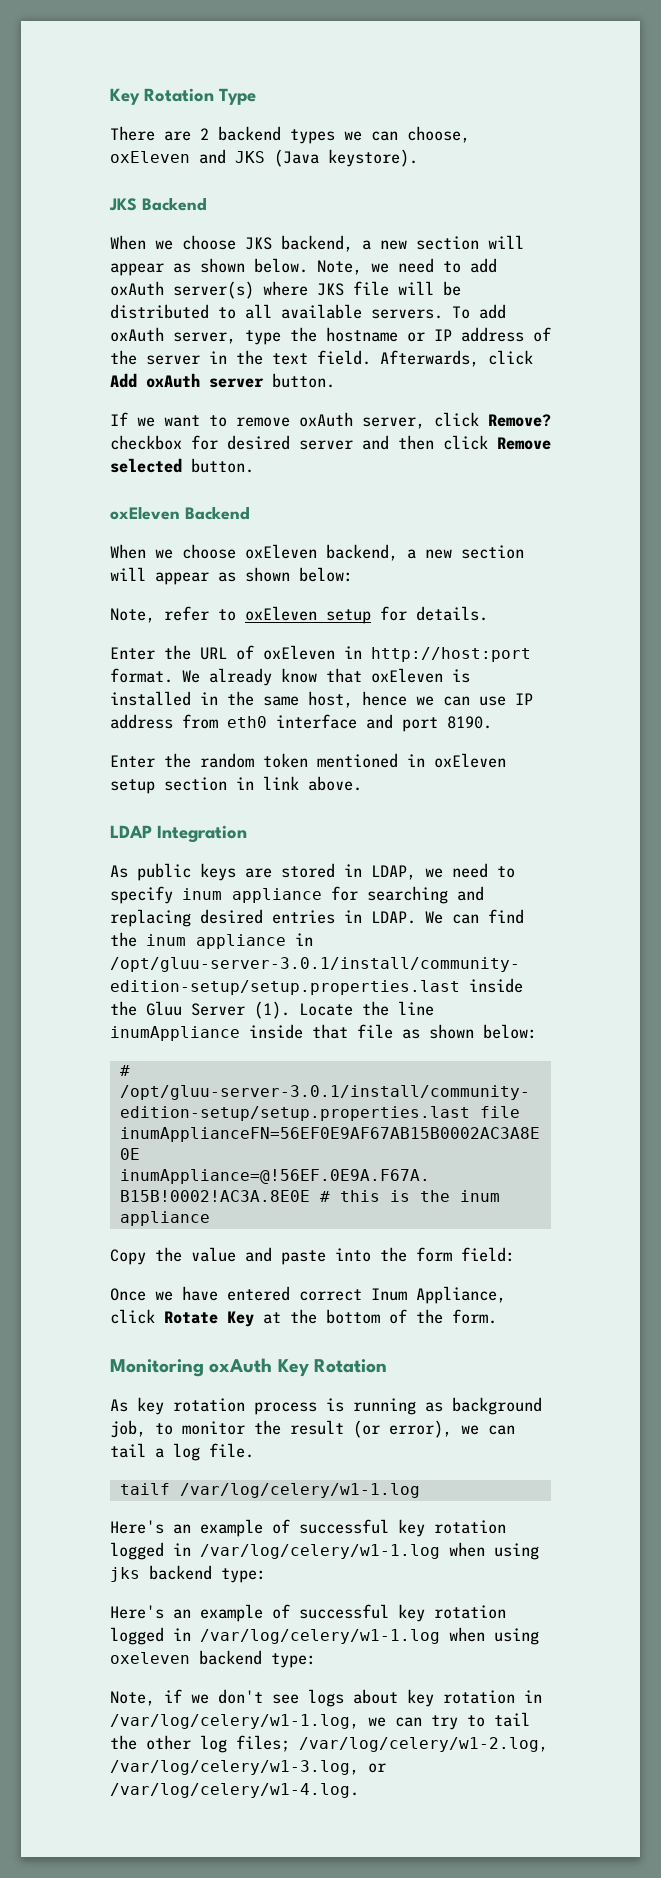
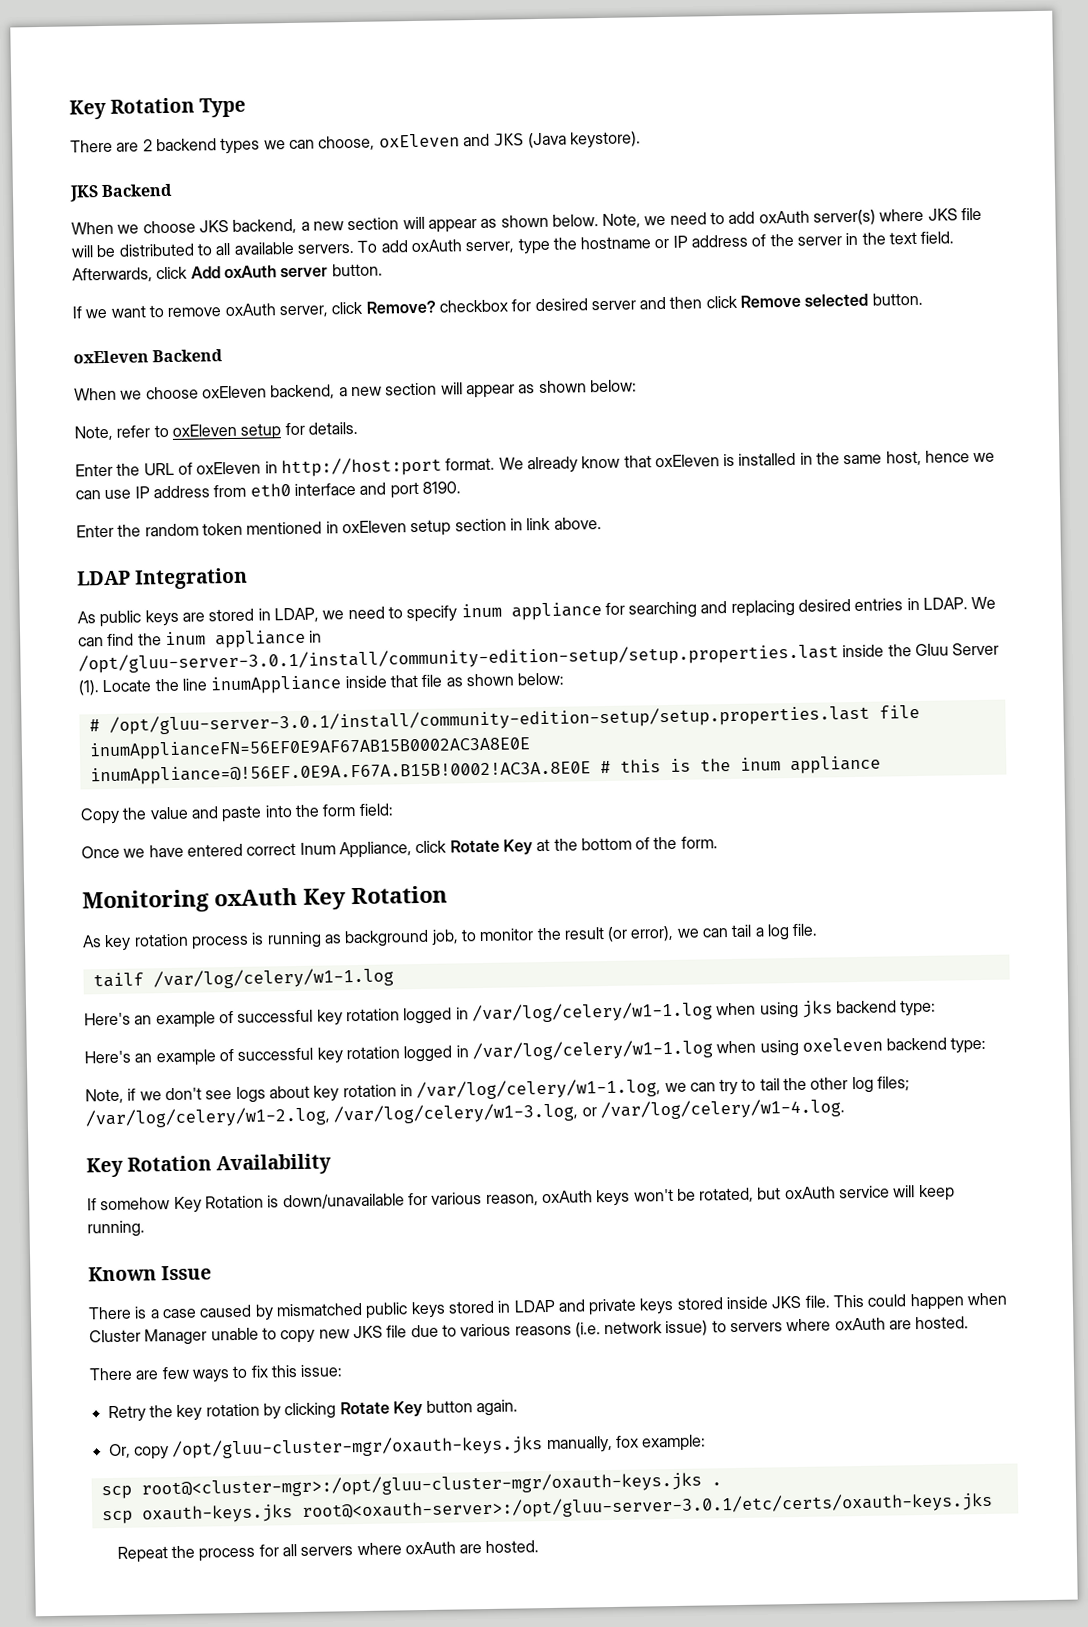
+ Key Rotation Availability
+ If somehow Key Rotation is down/unavailable for various reason, oxAuth keys won't be rotated, but oxAuth service will keep running.
+ Known Issue
+ There is a case caused by mismatched public keys stored in LDAP and private keys stored inside JKS file. This could happen when Cluster Manager unable to copy new JKS file due to various reasons (i.e. network issue) to servers where oxAuth are hosted.
+ There are few ways to fix this issue:
+ Retry the key rotation by clicking Rotate Key button again.
+ Or, copy /opt/gluu-cluster-mgr/oxauth-keys.jks manually, fox example:
+ scp root@<cluster-mgr>:/opt/gluu-cluster-mgr/oxauth-keys.jks .
+ scp oxauth-keys.jks root@<oxauth-server>:/opt/gluu-server-3.0.1/etc/certs/oxauth-keys.jks
+ Repeat the process for all servers where oxAuth are hosted.

